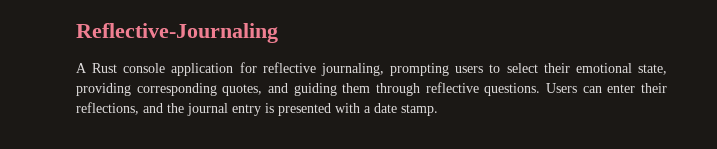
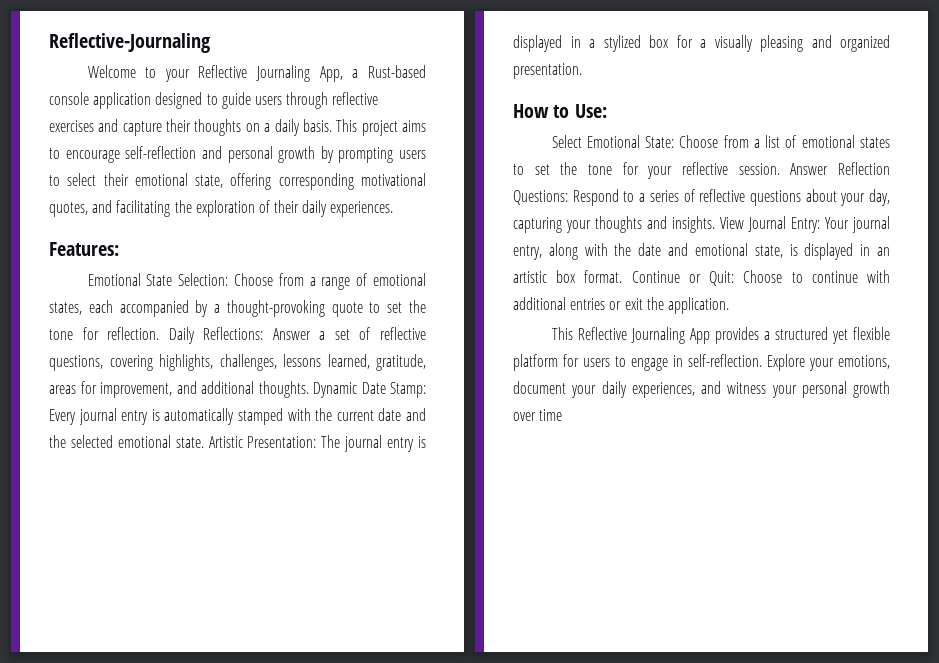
- A Rust console application for reflective journaling, prompting users to select their emotional state, providing corresponding quotes, and guiding them through reflective questions. Users can enter their reflections, and the journal entry is presented with a date stamp.
+ Welcome to your Reflective Journaling App, a Rust-based console application designed to guide users through reflective exercises and capture their thoughts on a daily basis. This project aims to encourage self-reflection and personal growth by prompting users to select their emotional state, offering corresponding motivational quotes, and facilitating the exploration of their daily experiences.
+ Features:
+ Emotional State Selection: Choose from a range of emotional states, each accompanied by a thought-provoking quote to set the tone for reflection. Daily Reflections: Answer a set of reflective questions, covering highlights, challenges, lessons learned, gratitude, areas for improvement, and additional thoughts. Dynamic Date Stamp: Every journal entry is automatically stamped with the current date and the selected emotional state. Artistic Presentation: The journal entry is displayed in a stylized box for a visually pleasing and organized presentation.
+ How to Use:
+ Select Emotional State: Choose from a list of emotional states to set the tone for your reflective session. Answer Reflection Questions: Respond to a series of reflective questions about your day, capturing your thoughts and insights. View Journal Entry: Your journal entry, along with the date and emotional state, is displayed in an artistic box format. Continue or Quit: Choose to continue with additional entries or exit the application.
+ This Reflective Journaling App provides a structured yet flexible platform for users to engage in self-reflection. Explore your emotions, document your daily experiences, and witness your personal growth over time

